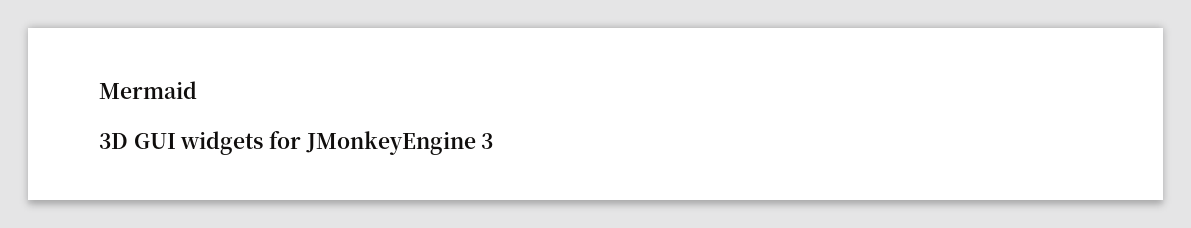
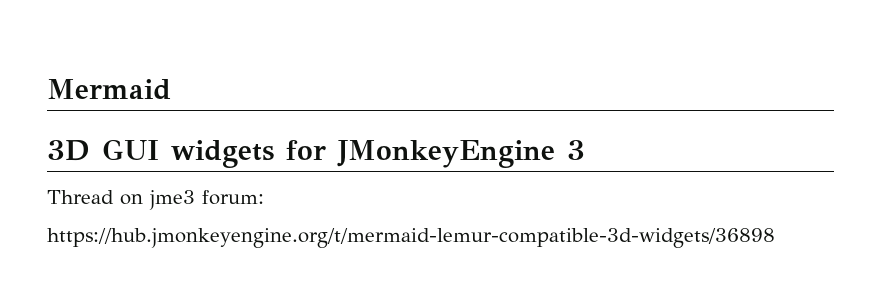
+ Thread on jme3 forum:
+ https://hub.jmonkeyengine.org/t/mermaid-lemur-compatible-3d-widgets/36898

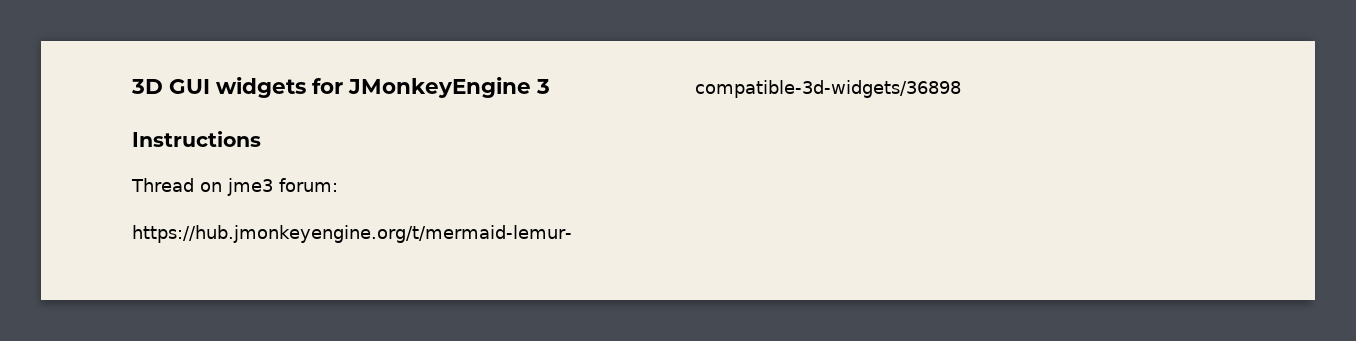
- Mermaid
+ Instructions

